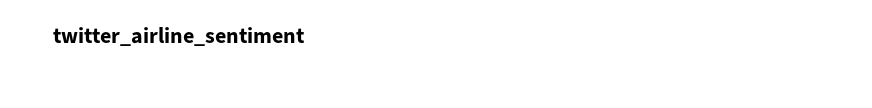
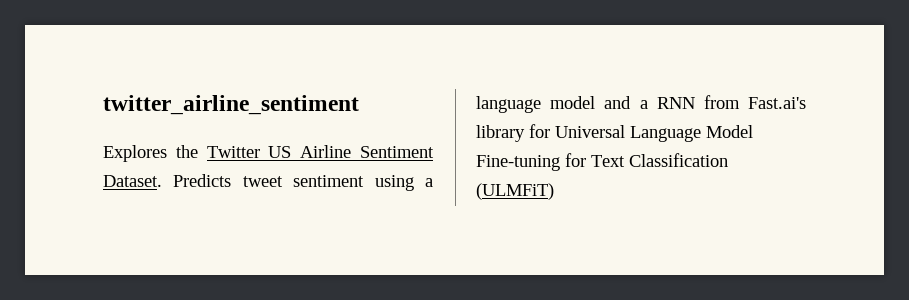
+ Explores the Twitter US Airline Sentiment Dataset. Predicts tweet sentiment using a language model and a RNN from Fast.ai's library for Universal Language Model Fine-tuning for Text Classification (ULMFiT)

